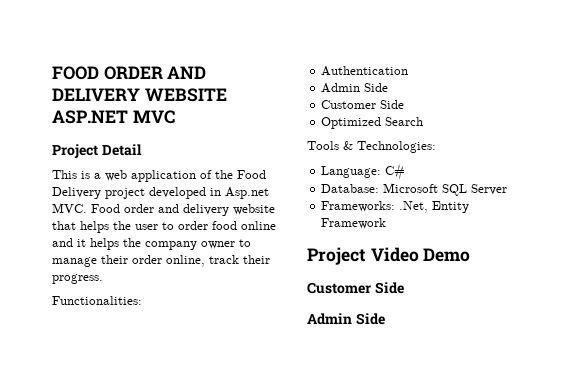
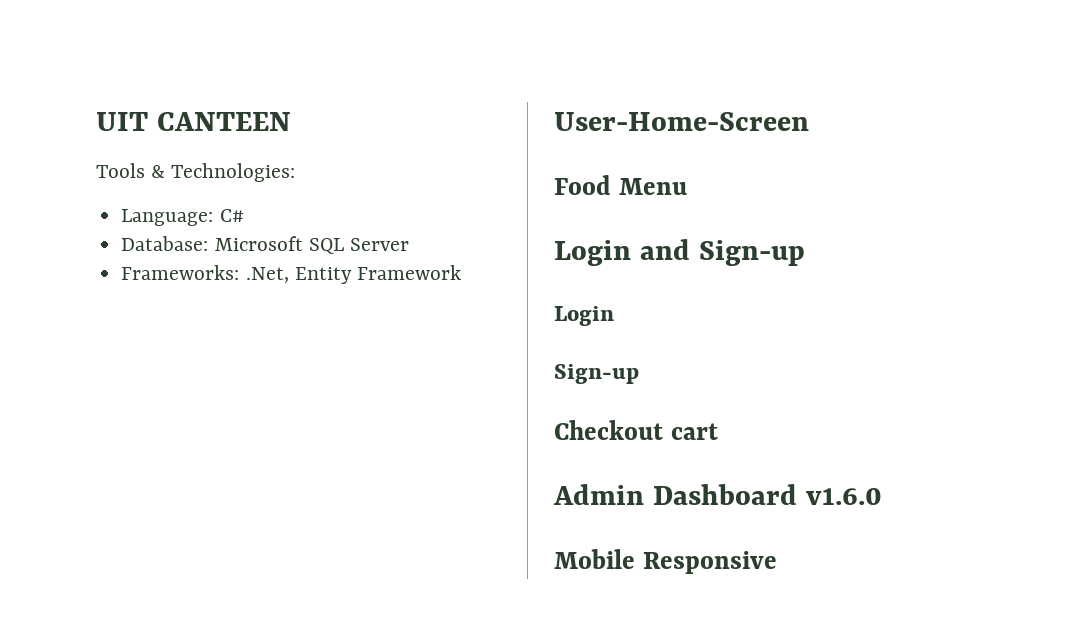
- FOOD ORDER AND DELIVERY WEBSITE ASP.NET MVC
- Project Detail
- This is a web application of the Food Delivery project developed in Asp.net MVC. Food order and delivery website that helps the user to order food online and it helps the company owner to manage their order online, track their progress.
- Functionalities:
- Authentication
- Admin Side
- Customer Side
- Optimized Search
+ UIT CANTEEN
- Project Video Demo
- Customer Side
- Admin Side
+ User-Home-Screen
+ Food Menu
+ Login and Sign-up
+ Login
+ Sign-up
+ Checkout cart
+ Admin Dashboard v1.6.0
+ Mobile Responsive

